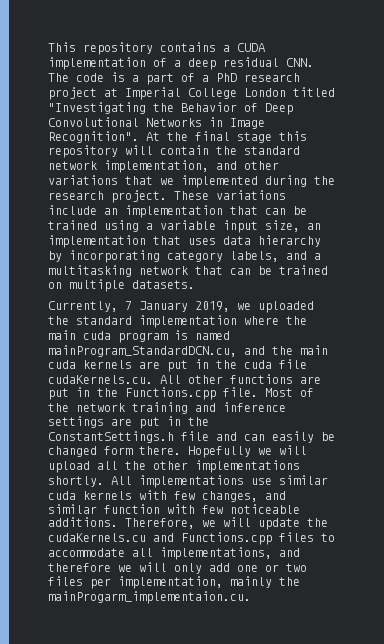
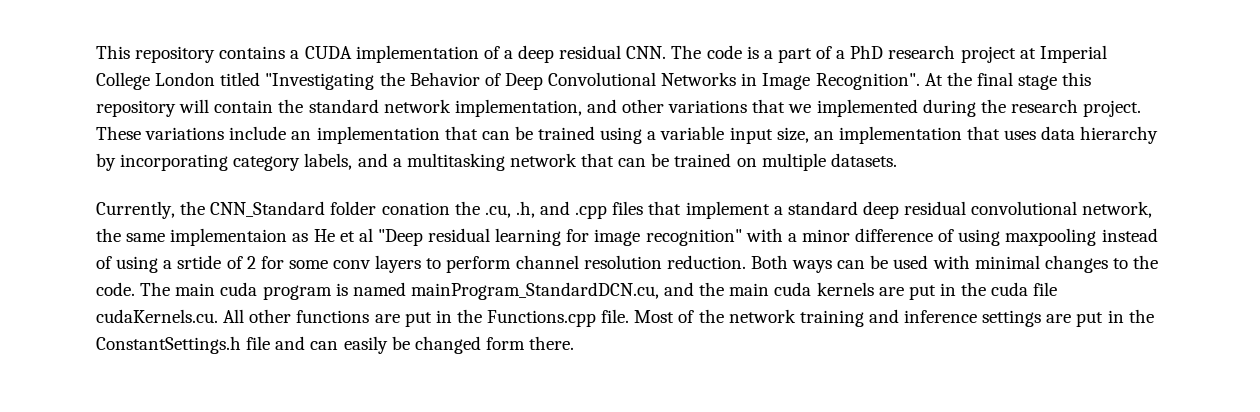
- Currently, 7 January 2019, we uploaded the standard implementation where the main cuda program is named mainProgram_StandardDCN.cu, and the main cuda kernels are put in the cuda file cudaKernels.cu. All other functions are put in the Functions.cpp file.
+ Currently, the CNN_Standard folder conation the .cu, .h, and .cpp files that implement a standard deep residual convolutional network, the same implementaion as He et al "Deep residual learning for image recognition" with a minor difference of using maxpooling instead of using a srtide of 2 for some conv layers to perform channel resolution reduction. Both ways can be used with minimal changes to the code. The main cuda program is named mainProgram_StandardDCN.cu, and the main cuda kernels are put in the cuda file cudaKernels.cu. All other functions are put in the Functions.cpp file.
- Hopefully we will upload all the other implementations shortly. All implementations use similar cuda kernels with few changes, and similar function with few noticeable additions. Therefore, we will update the cudaKernels.cu and Functions.cpp files to accommodate all implementations, and therefore we will only add one or two files per implementation, mainly the mainProgarm_implementaion.cu.

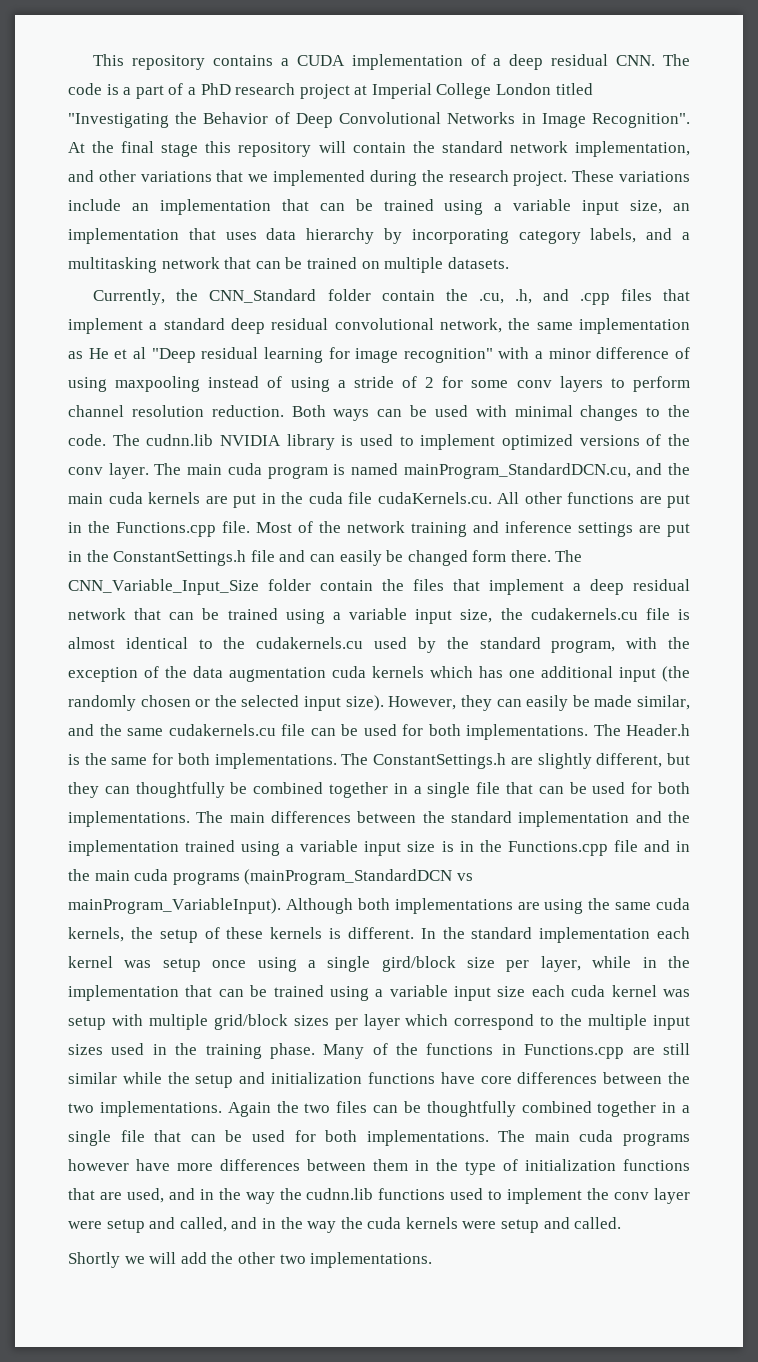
- Currently, the CNN_Standard folder conation the .cu, .h, and .cpp files that implement a standard deep residual convolutional network, the same implementaion as He et al "Deep residual learning for image recognition" with a minor difference of using maxpooling instead of using a srtide of 2 for some conv layers to perform channel resolution reduction.
+ Currently, the CNN_Standard folder contain the .cu, .h, and .cpp files that implement a standard deep residual convolutional network, the same implementation as He et al "Deep residual learning for image recognition" with a minor difference of using maxpooling instead of using a stride of 2 for some conv layers to perform channel resolution reduction.
- The main cuda program is named mainProgram_StandardDCN.cu, and the main cuda kernels are put in the cuda file cudaKernels.cu. All other functions are put in the Functions.cpp file.
+ The cudnn.lib NVIDIA library is used to implement optimized versions of the conv layer. The main cuda program is named mainProgram_StandardDCN.cu, and the main cuda kernels are put in the cuda file cudaKernels.cu. All other functions are put in the Functions.cpp file.
+ The CNN_Variable_Input_Size folder contain the files that implement a deep residual network that can be trained using a variable input size, the cudakernels.cu file is almost identical to the cudakernels.cu used by the standard program, with the exception of the data augmentation cuda kernels which has one additional input (the randomly chosen or the selected input size). However, they can easily be made similar, and the same cudakernels.cu file can be used for both implementations. The Header.h is the same for both implementations. The ConstantSettings.h are slightly different, but they can thoughtfully be combined together in a single file that can be used for both implementations. The main differences between the standard implementation and the implementation trained using a variable input size is in the Functions.cpp file and in the main cuda programs (mainProgram_StandardDCN vs mainProgram_VariableInput). Although both implementations are using the same cuda kernels, the setup of these kernels is different. In the standard implementation each kernel was setup once using a single gird/block size per layer, while in the implementation that can be trained using a variable input size each cuda kernel was setup with multiple grid/block sizes per layer which correspond to the multiple input sizes used in the training phase. Many of the functions in Functions.cpp are still similar while the setup and initialization functions have core differences between the two implementations. Again the two files can be thoughtfully combined together in a single file that can be used for both implementations. The main cuda programs however have more differences between them in the type of initialization functions that are used, and in the way the cudnn.lib functions used to implement the conv layer were setup and called, and in the way the cuda kernels were setup and called.
+ Shortly we will add the other two implementations.

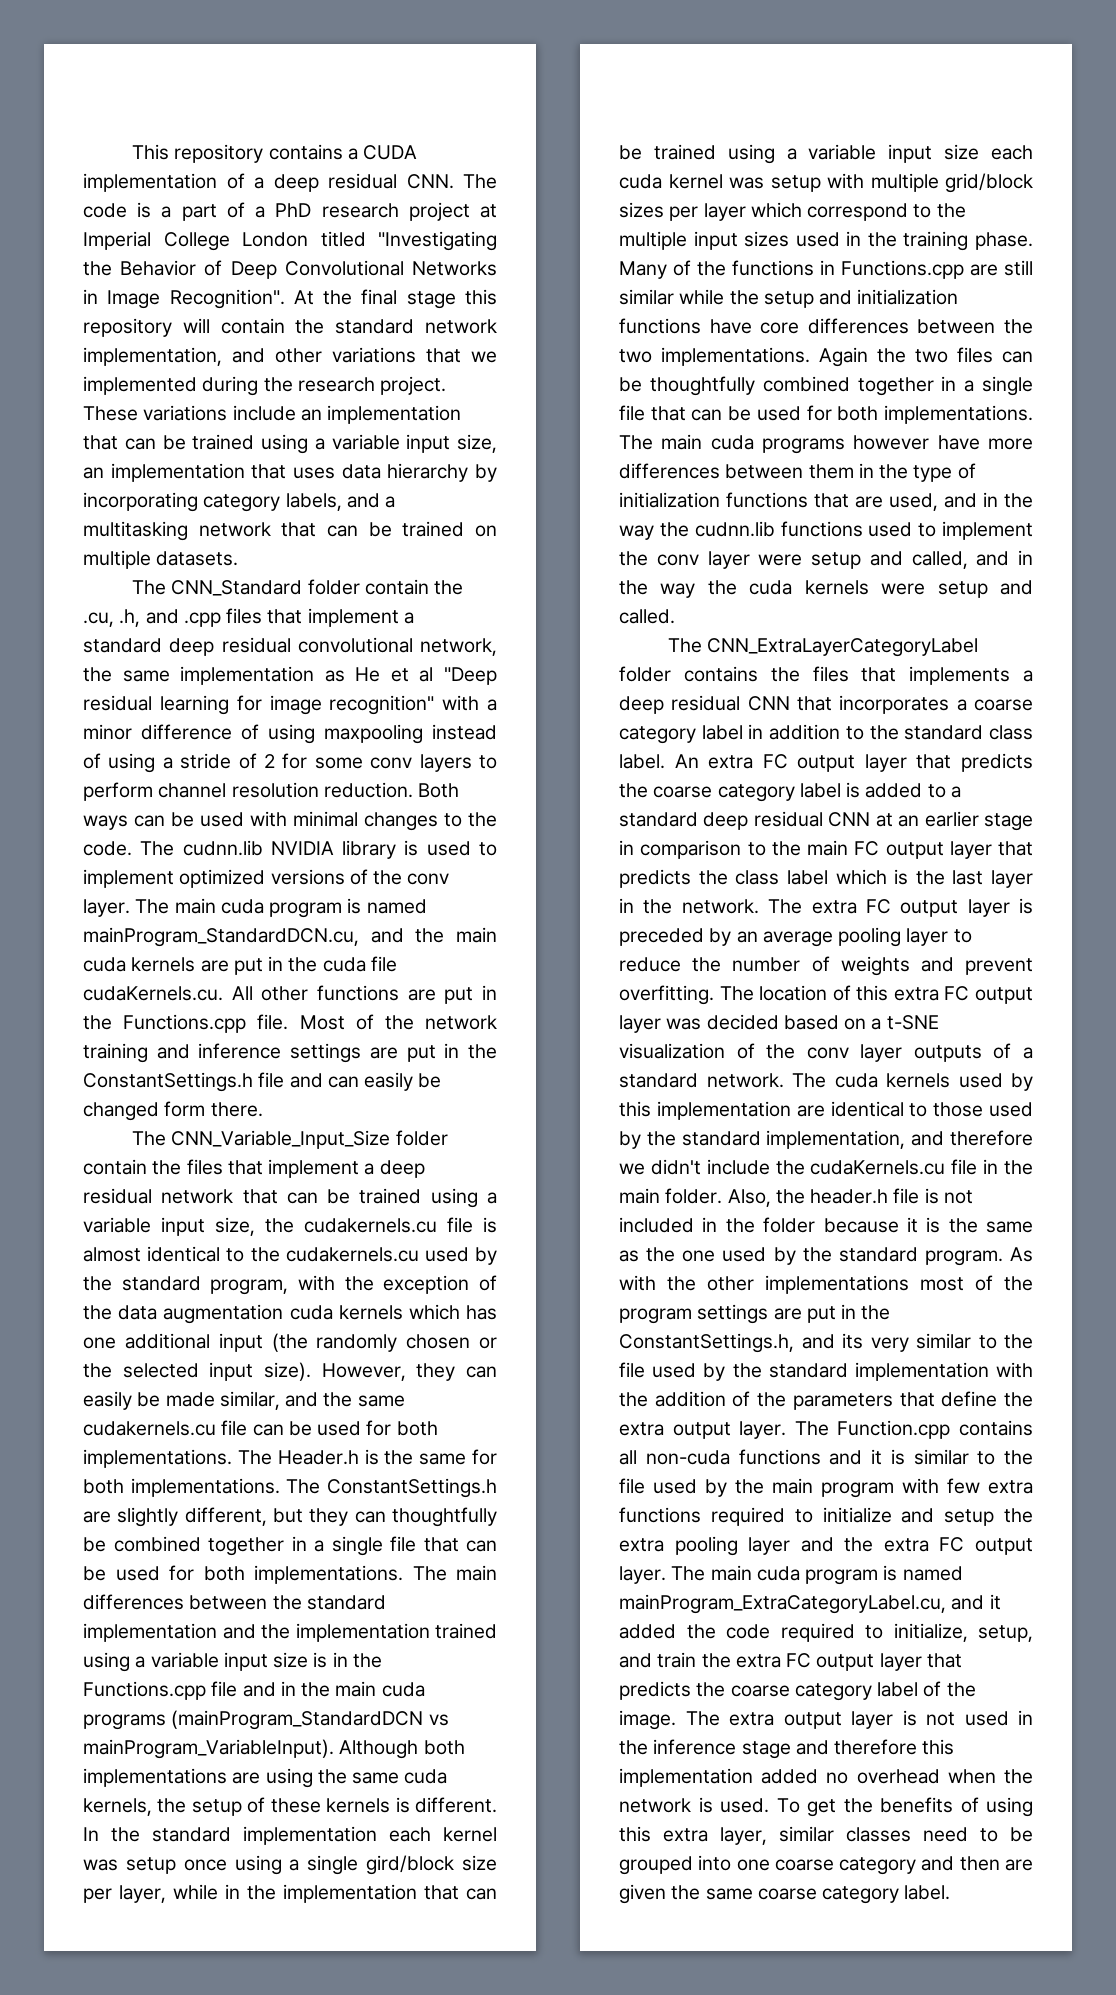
- Currently, the CNN_Standard folder contain the .cu, .h, and .cpp files that implement a standard deep residual convolutional network, the same implementation as He et al "Deep residual learning for image recognition" with a minor difference of using maxpooling instead of using a stride of 2 for some conv layers to perform channel resolution reduction.
+ The CNN_Standard folder contain the .cu, .h, and .cpp files that implement a standard deep residual convolutional network, the same implementation as He et al "Deep residual learning for image recognition" with a minor difference of using maxpooling instead of using a stride of 2 for some conv layers to perform channel resolution reduction.
- Most of the network training and inference settings are put in the ConstantSettings.h file and can easily be changed form there. The CNN_Variable_Input_Size folder contain the files that implement a deep residual network that can be trained using a variable input size, the cudakernels.cu file is almost identical to the cudakernels.cu used by the standard program, with the exception of the data augmentation cuda kernels which has one additional input (the randomly chosen or the selected input size).
+ Most of the network training and inference settings are put in the ConstantSettings.h file and can easily be changed form there.
+ The CNN_Variable_Input_Size folder contain the files that implement a deep residual network that can be trained using a variable input size, the cudakernels.cu file is almost identical to the cudakernels.cu used by the standard program, with the exception of the data augmentation cuda kernels which has one additional input (the randomly chosen or the selected input size).
- Shortly we will add the other two implementations.
+ The CNN_ExtraLayerCategoryLabel folder contains the files that implements a deep residual CNN that incorporates a coarse category label in addition to the standard class label. An extra FC output layer that predicts the coarse category label is added to a standard deep residual CNN at an earlier stage in comparison to the main FC output layer that predicts the class label which is the last layer in the network. The extra FC output layer is preceded by an average pooling layer to reduce the number of weights and prevent overfitting. The location of this extra FC output layer was decided based on a t-SNE visualization of the conv layer outputs of a standard network. The cuda kernels used by this implementation are identical to those used by the standard implementation, and therefore we didn't include the cudaKernels.cu file in the main folder. Also, the header.h file is not included in the folder because it is the same as the one used by the standard program. As with the other implementations most of the program settings are put in the ConstantSettings.h, and its very similar to the file used by the standard implementation with the addition of the parameters that define the extra output layer. The Function.cpp contains all non-cuda functions and it is similar to the file used by the main program with few extra functions required to initialize and setup the extra pooling layer and the extra FC output layer. The main cuda program is named mainProgram_ExtraCategoryLabel.cu, and it added the code required to initialize, setup, and train the extra FC output layer that predicts the coarse category label of the image. The extra output layer is not used in the inference stage and therefore this implementation added no overhead when the network is used. To get the benefits of using this extra layer, similar classes need to be grouped into one coarse category and then are given the same coarse category label.

